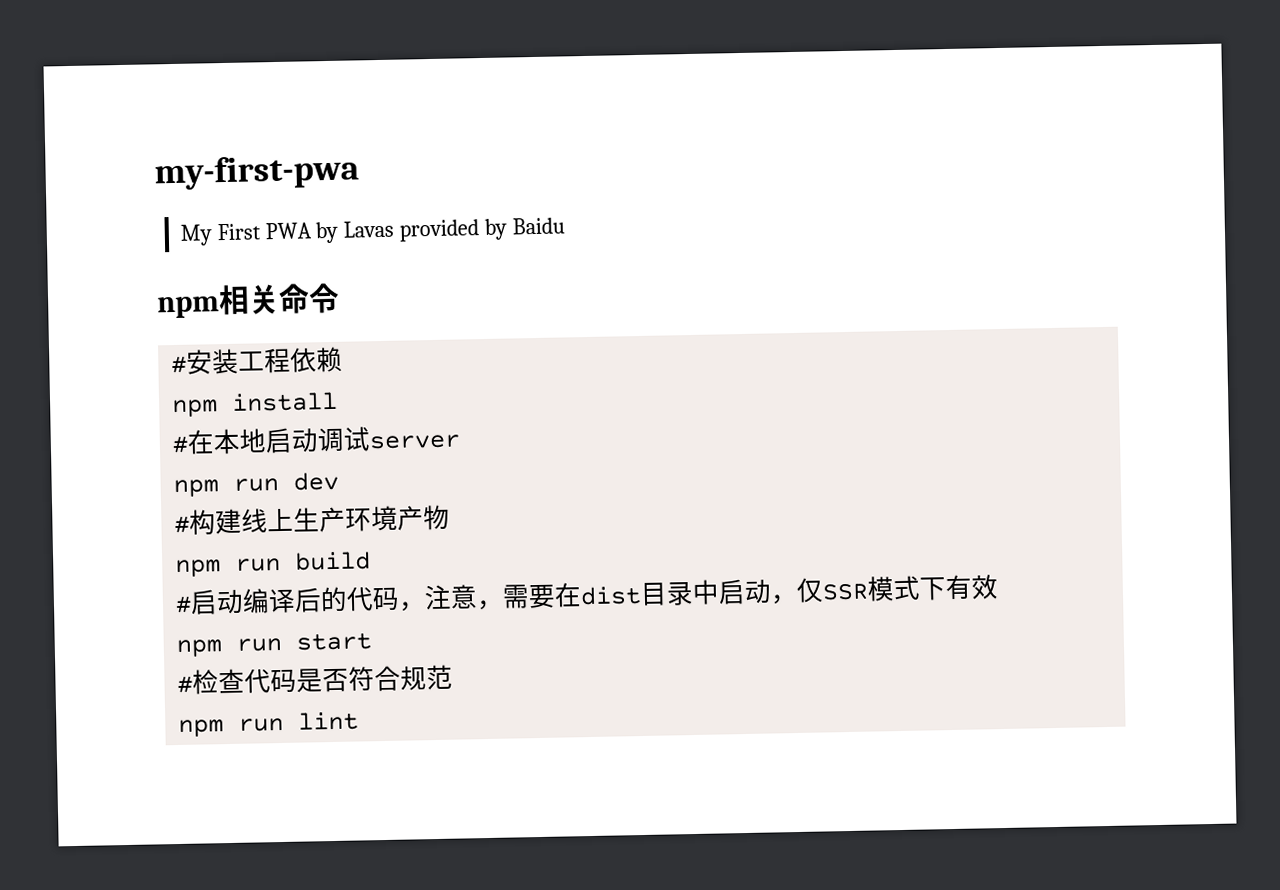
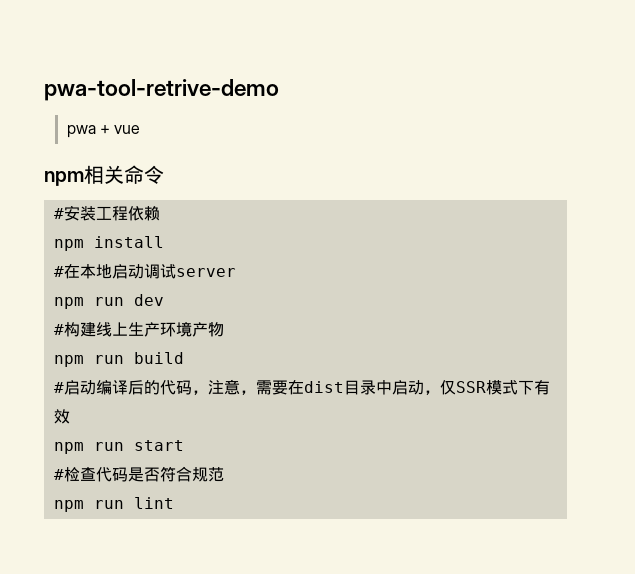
- my-first-pwa
- My First PWA by Lavas provided by Baidu
+ pwa-tool-retrive-demo
+ pwa + vue

